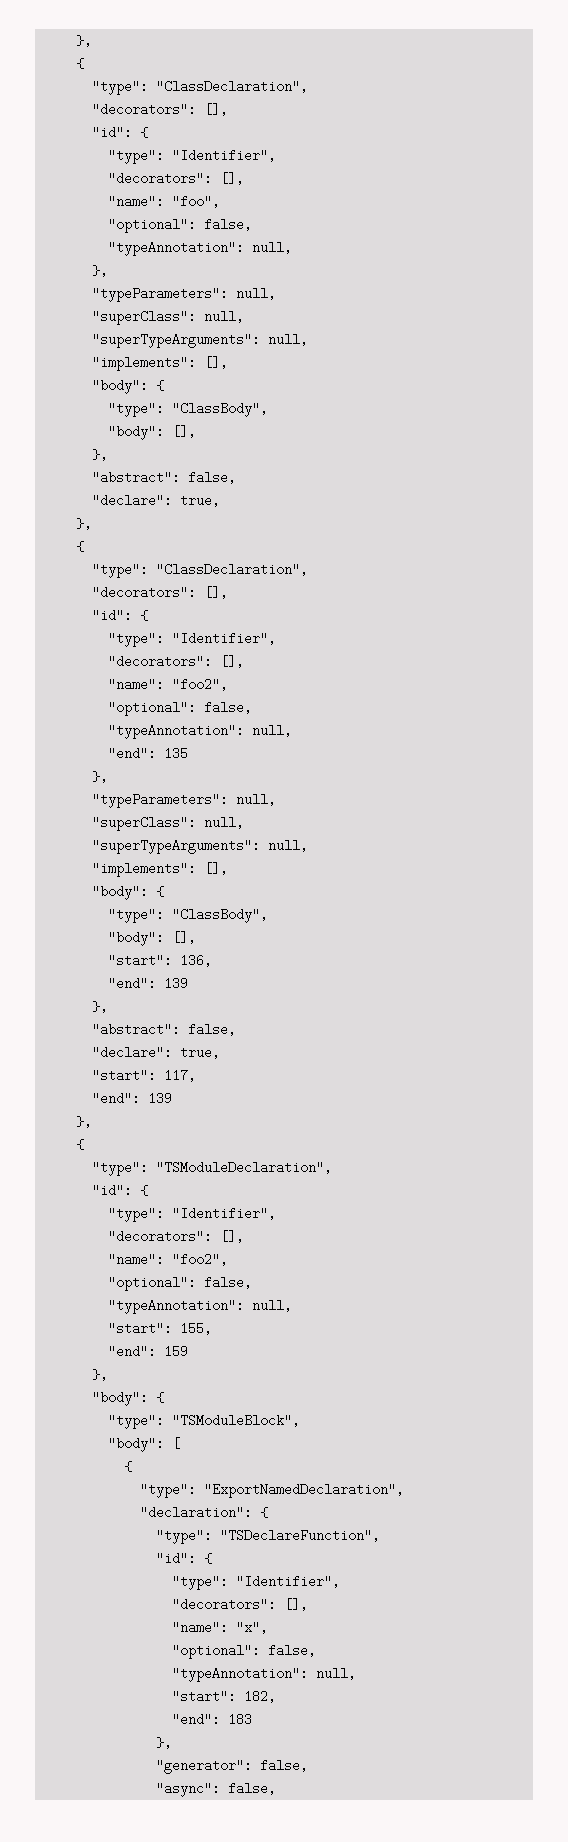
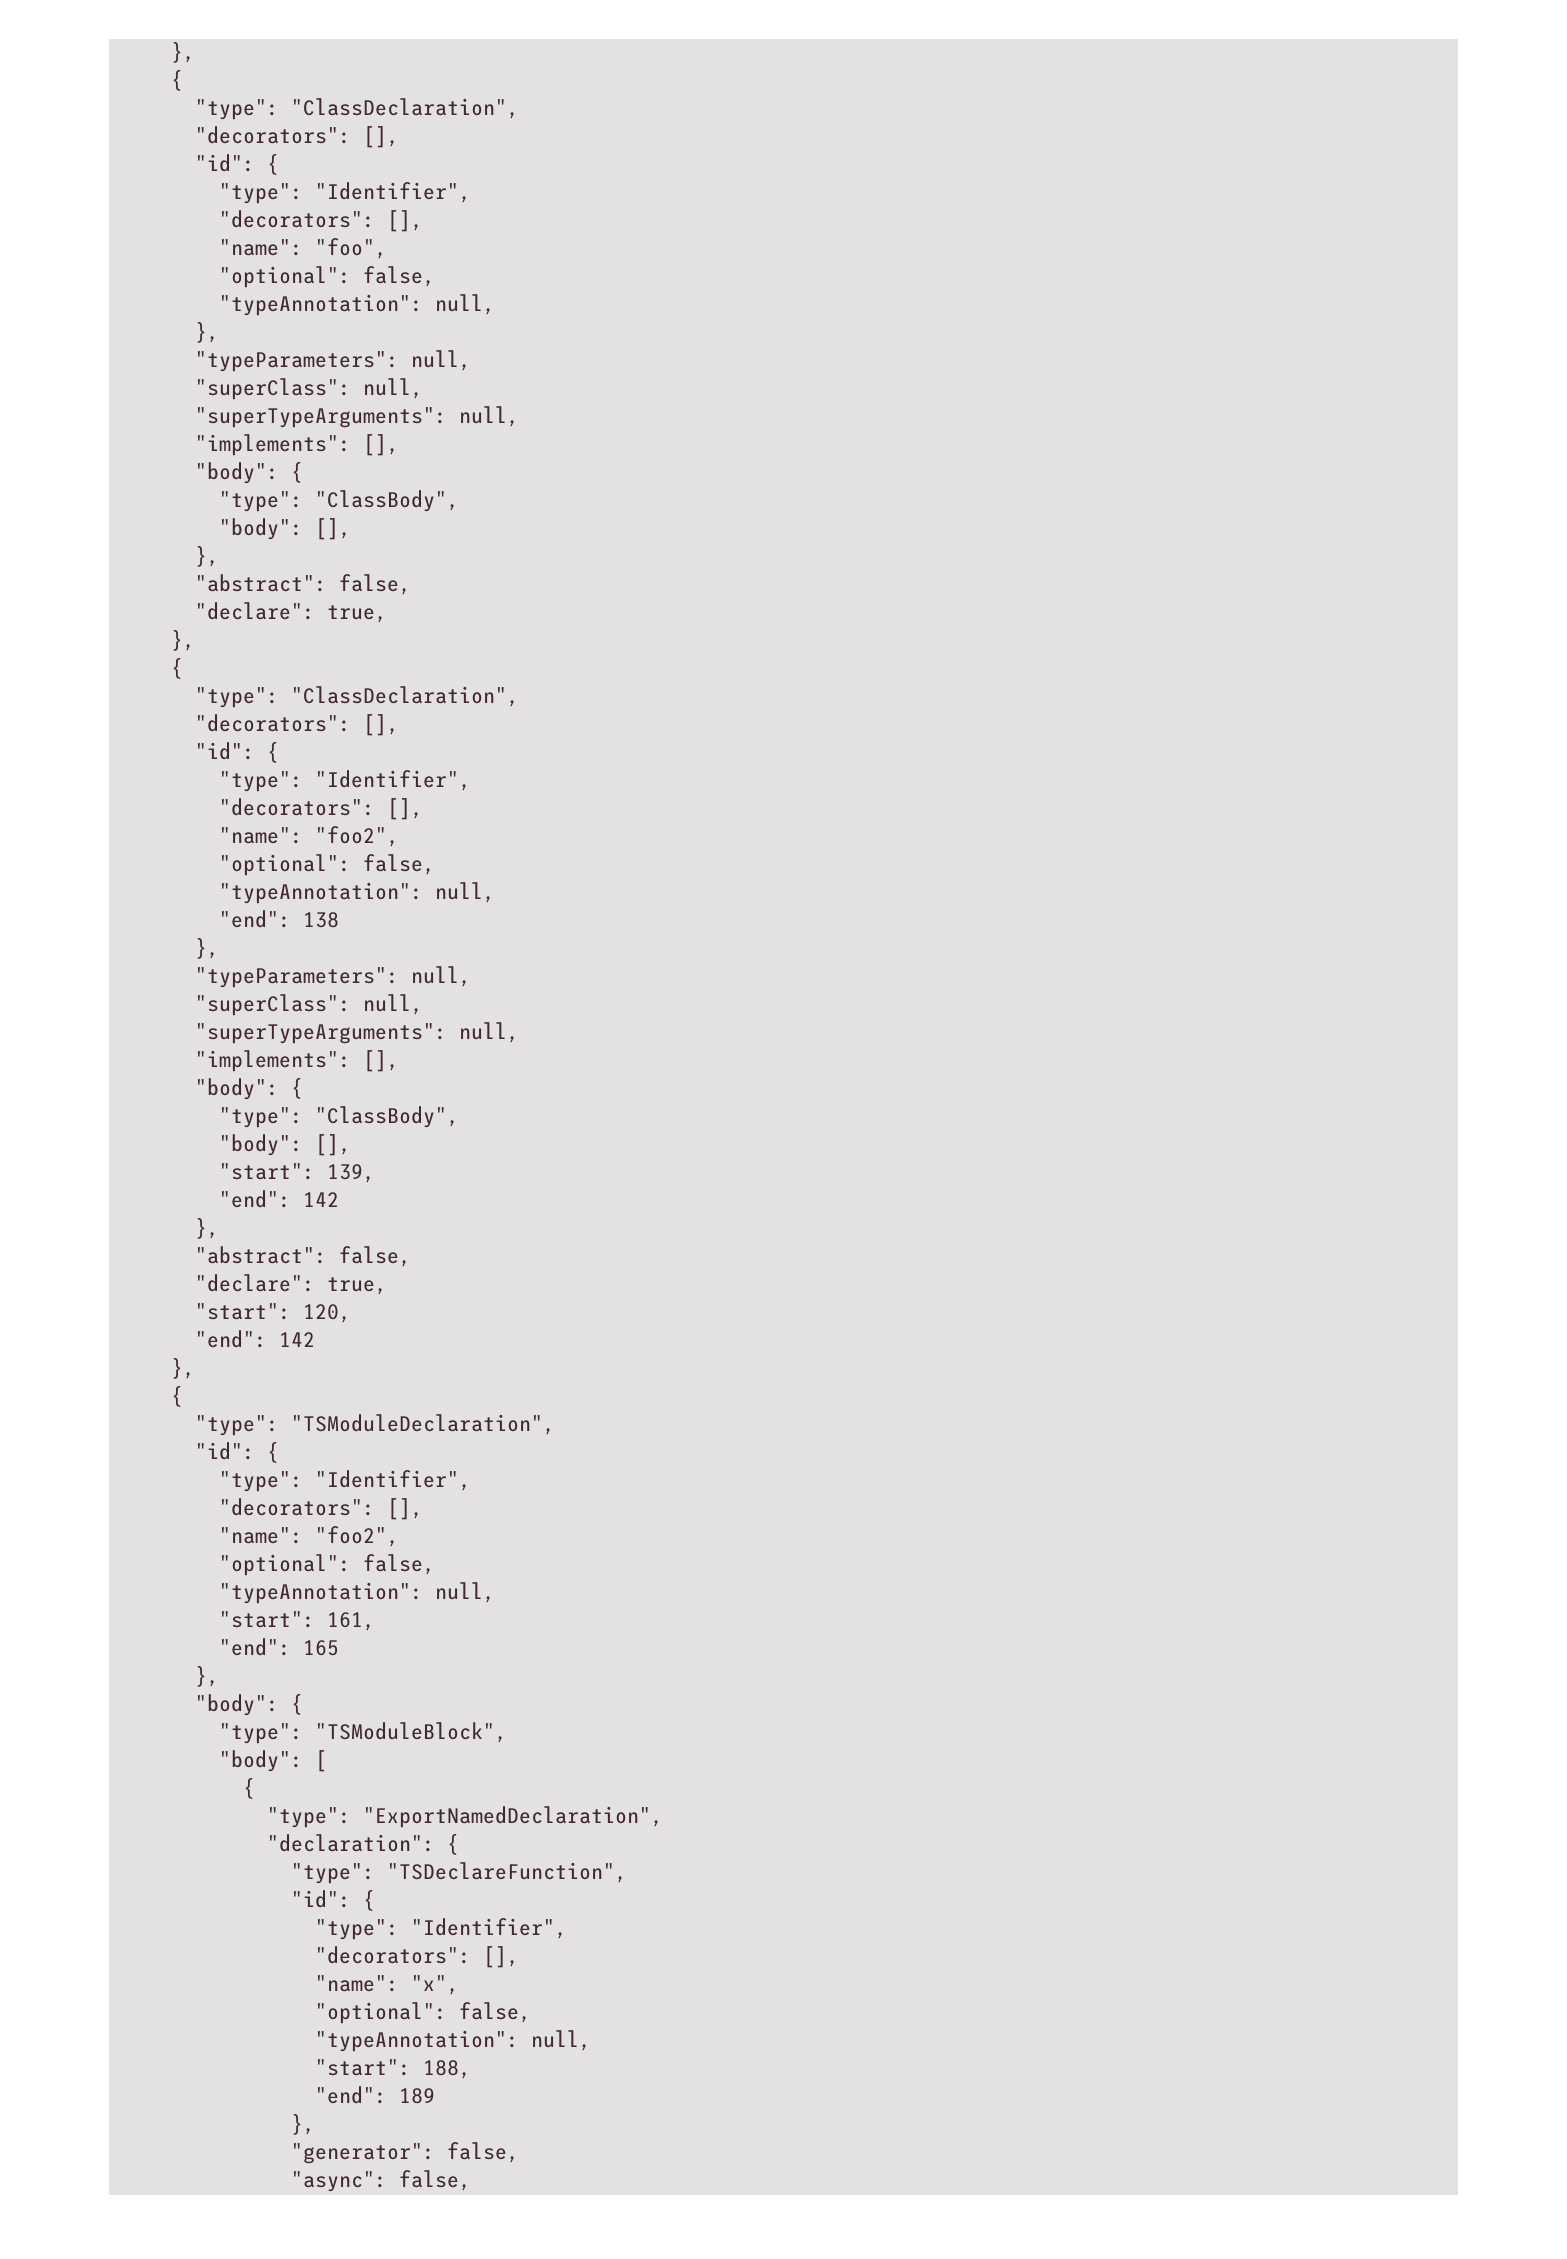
- "end": 135
+ "end": 138
- "start": 136,
- "end": 139
+ "start": 139,
+ "end": 142
- "start": 117,
- "end": 139
+ "start": 120,
+ "end": 142
- "start": 155,
- "end": 159
+ "start": 161,
+ "end": 165
- "start": 182,
- "end": 183
+ "start": 188,
+ "end": 189

